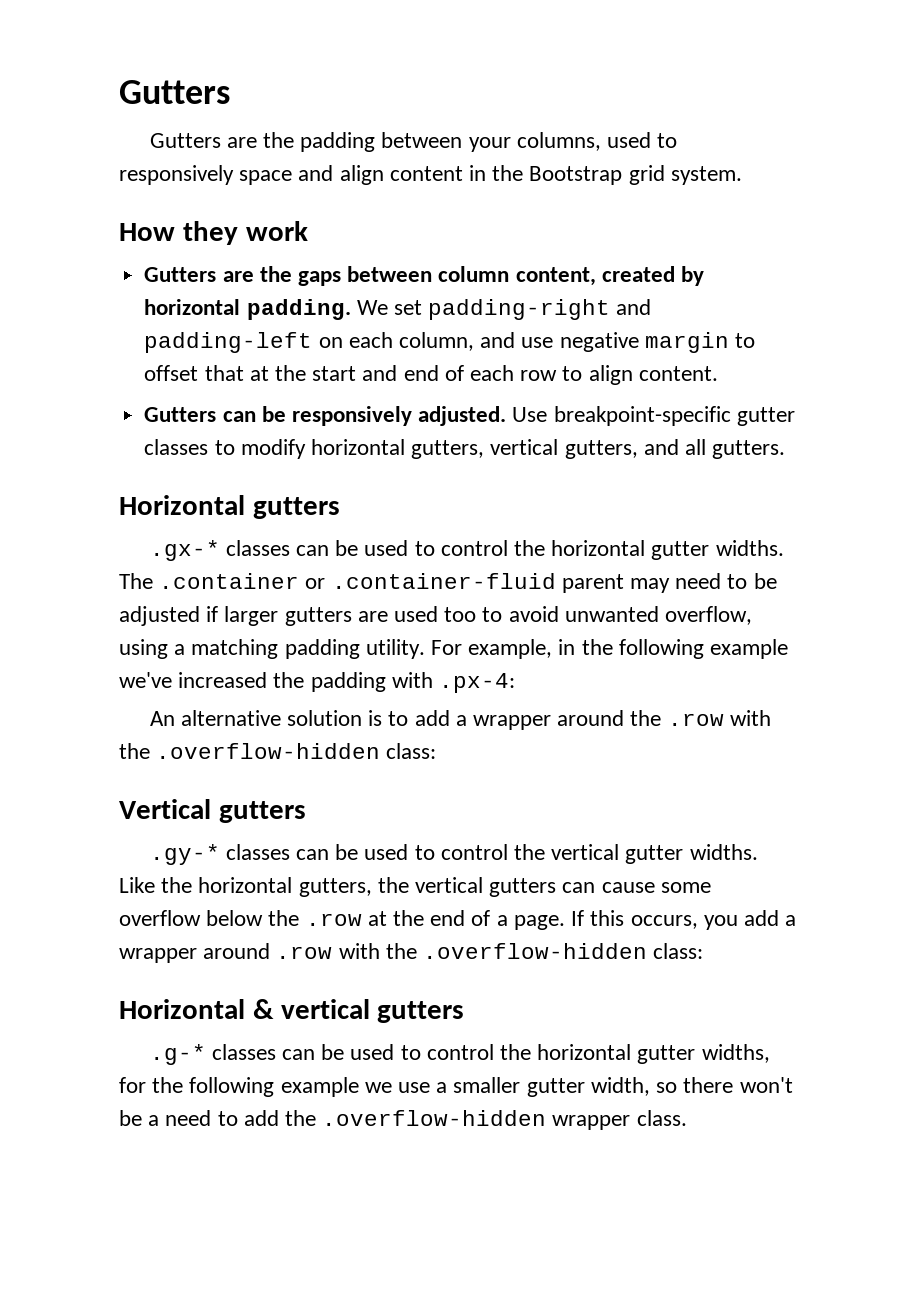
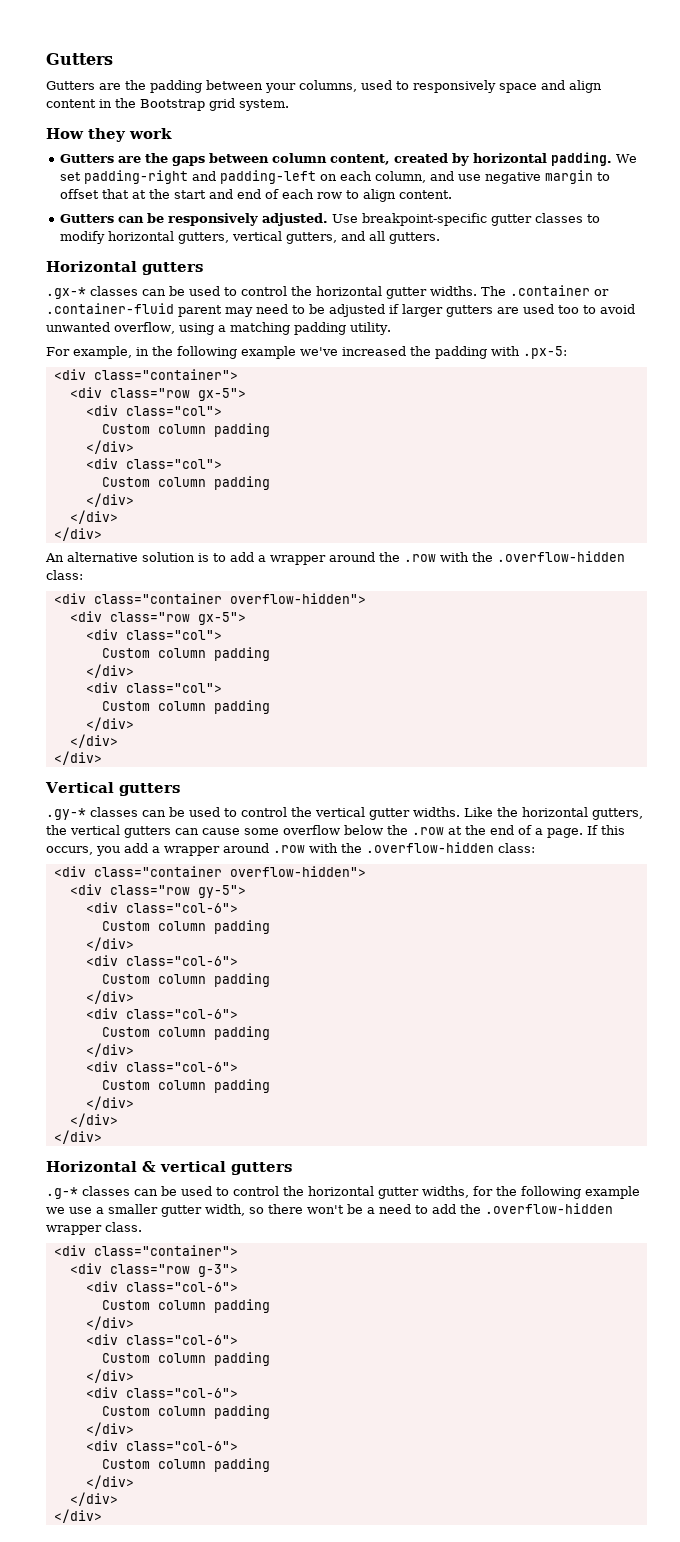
- The .container or .container-fluid parent may need to be adjusted if larger gutters are used too to avoid unwanted overflow, using a matching padding utility. For example, in the following example we've increased the padding with .px-4:
+ The .container or .container-fluid parent may need to be adjusted if larger gutters are used too to avoid unwanted overflow, using a matching padding utility.
+ For example, in the following example we've increased the padding with .px-5:
+ <div class="container">
+ <div class="row gx-5">
+ <div class="col">
+ Custom column padding
+ </div>
+ <div class="col">
+ Custom column padding
+ </div>
+ </div>
+ </div>
  An alternative solution is to add a wrapper around the .row with the .overflow-hidden class:
+ <div class="container overflow-hidden">
+ <div class="row gx-5">
+ <div class="col">
+ Custom column padding
+ </div>
+ <div class="col">
+ Custom column padding
+ </div>
+ </div>
+ </div>
  If this occurs, you add a wrapper around .row with the .overflow-hidden class:
+ <div class="container overflow-hidden">
+ <div class="row gy-5">
+ <div class="col-6">
+ Custom column padding
+ </div>
+ <div class="col-6">
+ Custom column padding
+ </div>
+ <div class="col-6">
+ Custom column padding
+ </div>
+ <div class="col-6">
+ Custom column padding
+ </div>
+ </div>
+ </div>
  .g-* classes can be used to control the horizontal gutter widths, for the following example we use a smaller gutter width, so there won't be a need to add the .overflow-hidden wrapper class.
+ <div class="container">
+ <div class="row g-3">
+ <div class="col-6">
+ Custom column padding
+ </div>
+ <div class="col-6">
+ Custom column padding
+ </div>
+ <div class="col-6">
+ Custom column padding
+ </div>
+ <div class="col-6">
+ Custom column padding
+ </div>
+ </div>
+ </div>

